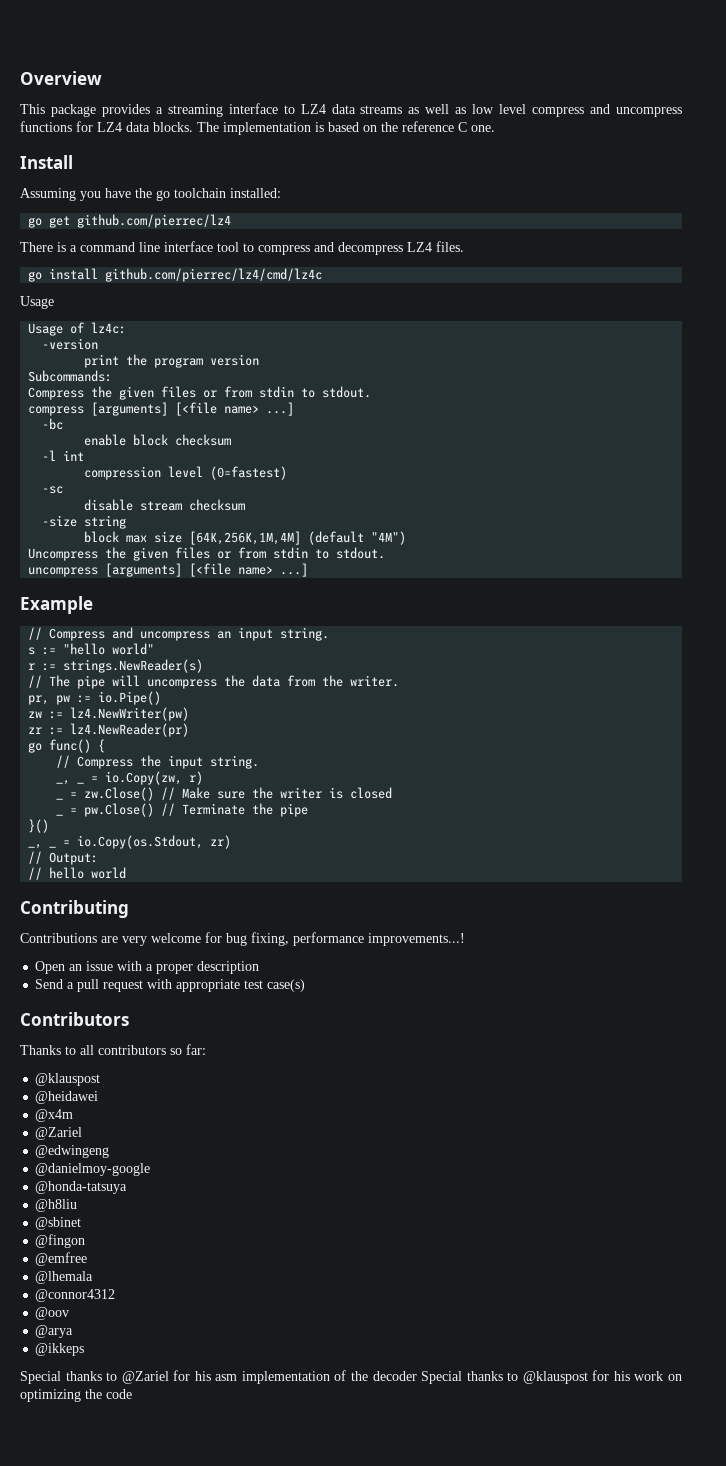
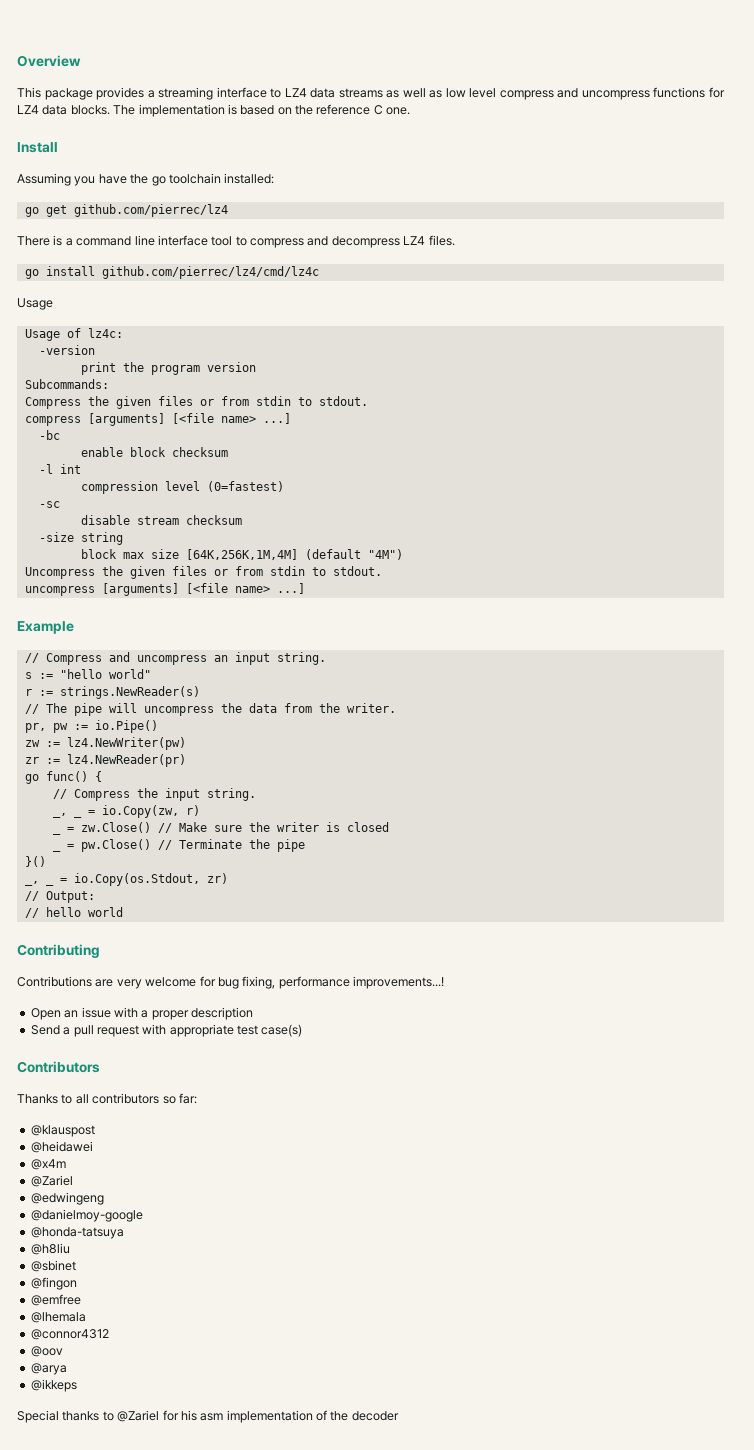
- Special thanks to @Zariel for his asm implementation of the decoder Special thanks to @klauspost for his work on optimizing the code
+ Special thanks to @Zariel for his asm implementation of the decoder

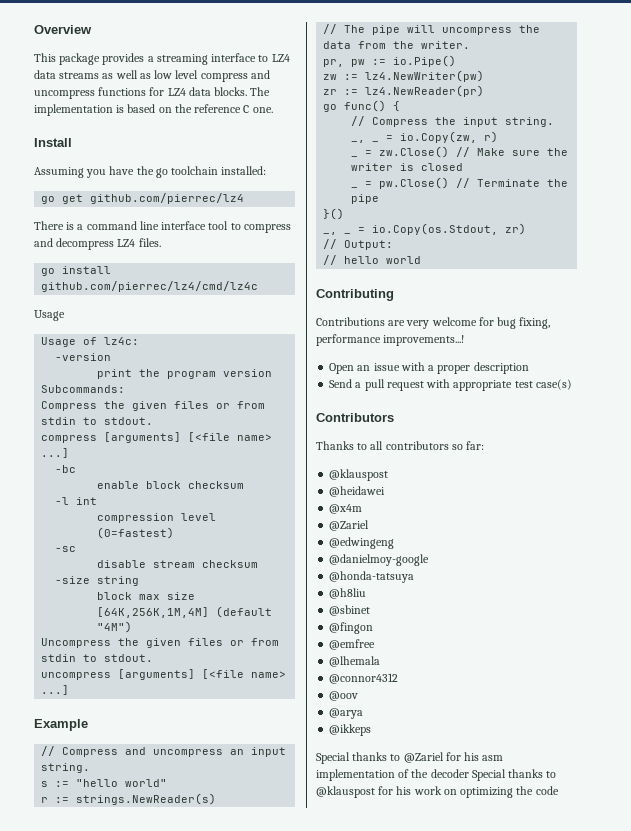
- Special thanks to @Zariel for his asm implementation of the decoder
+ Special thanks to @Zariel for his asm implementation of the decoder Special thanks to @klauspost for his work on optimizing the code

